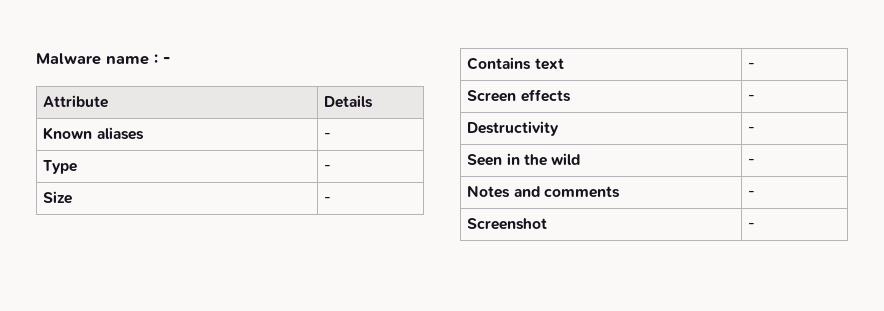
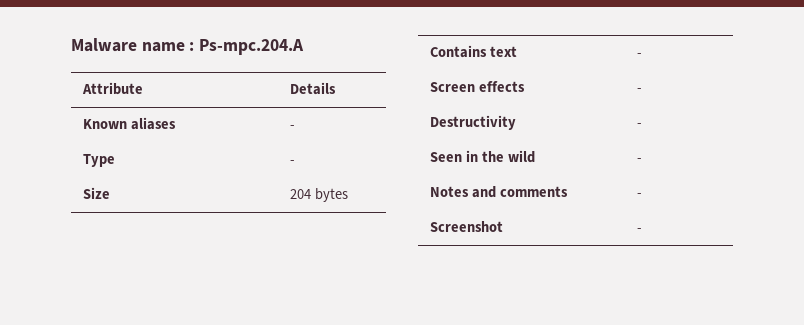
- Malware name : -
+ Malware name : Ps-mpc.204.A
- Size | -
+ Size | 204 bytes

